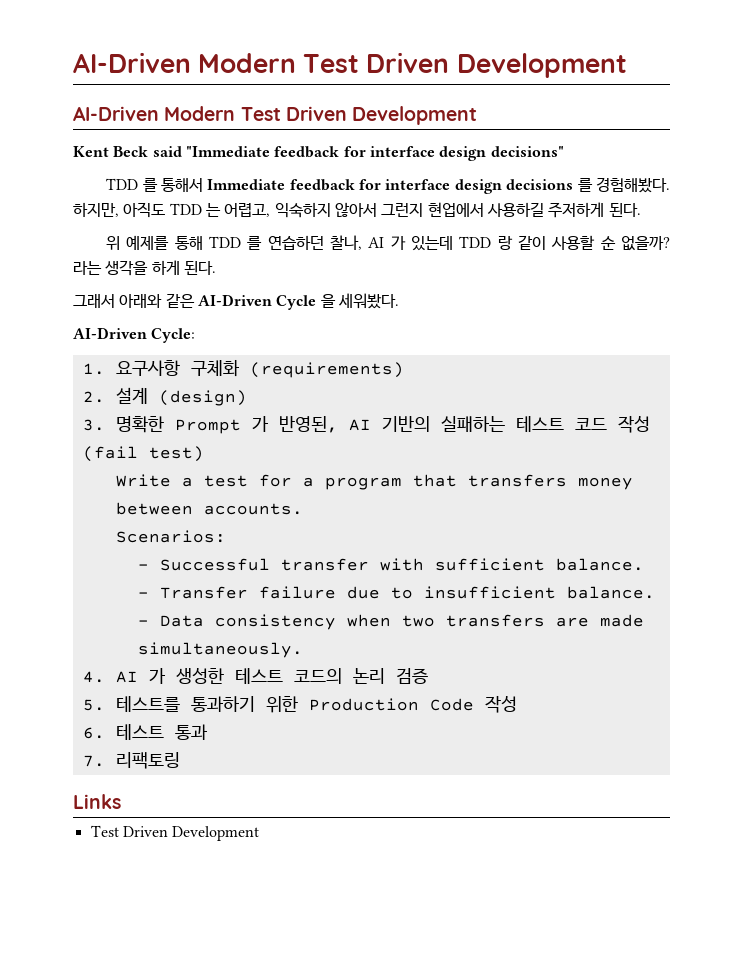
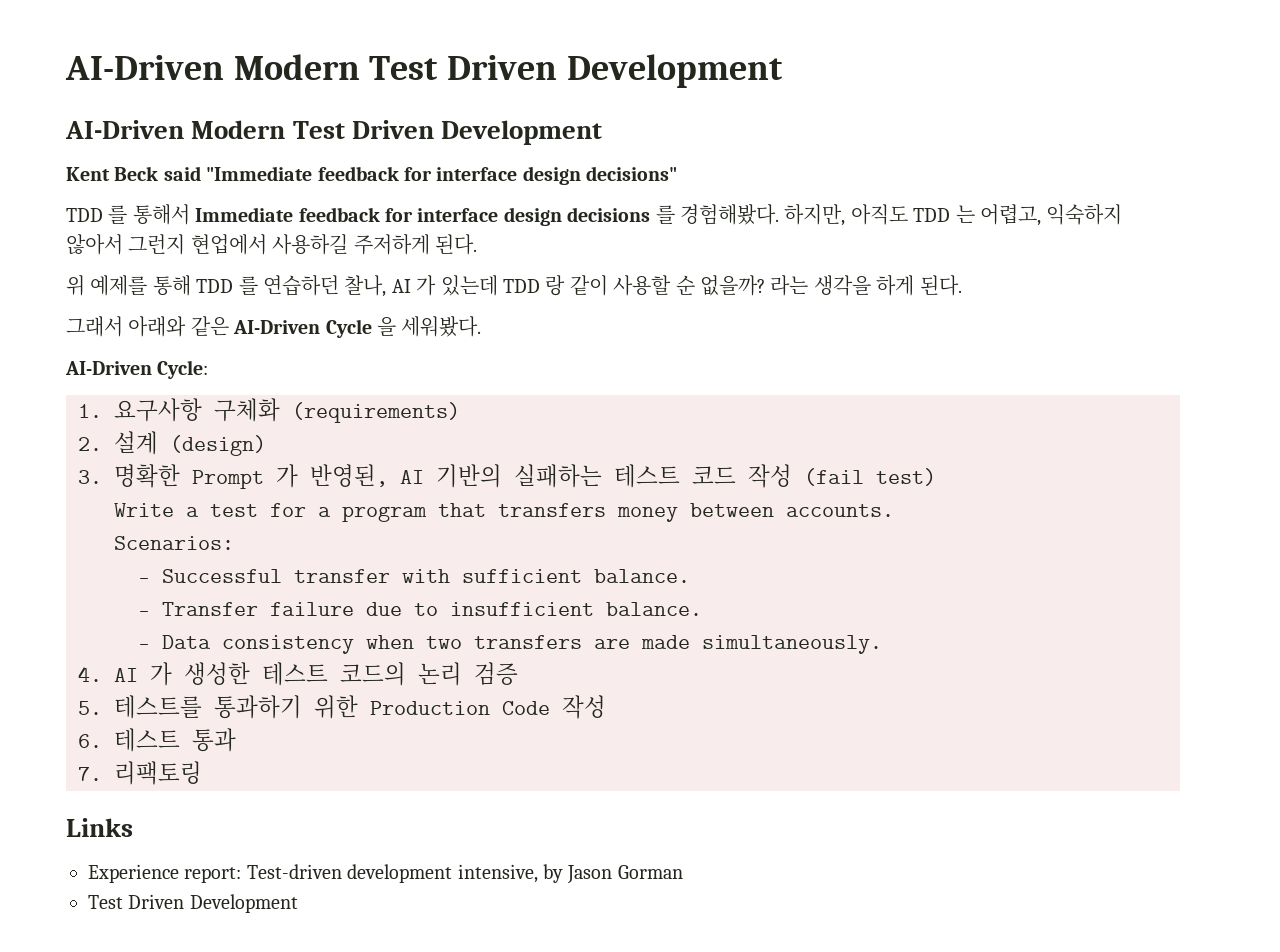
+ Experience report: Test-driven development intensive, by Jason Gorman

